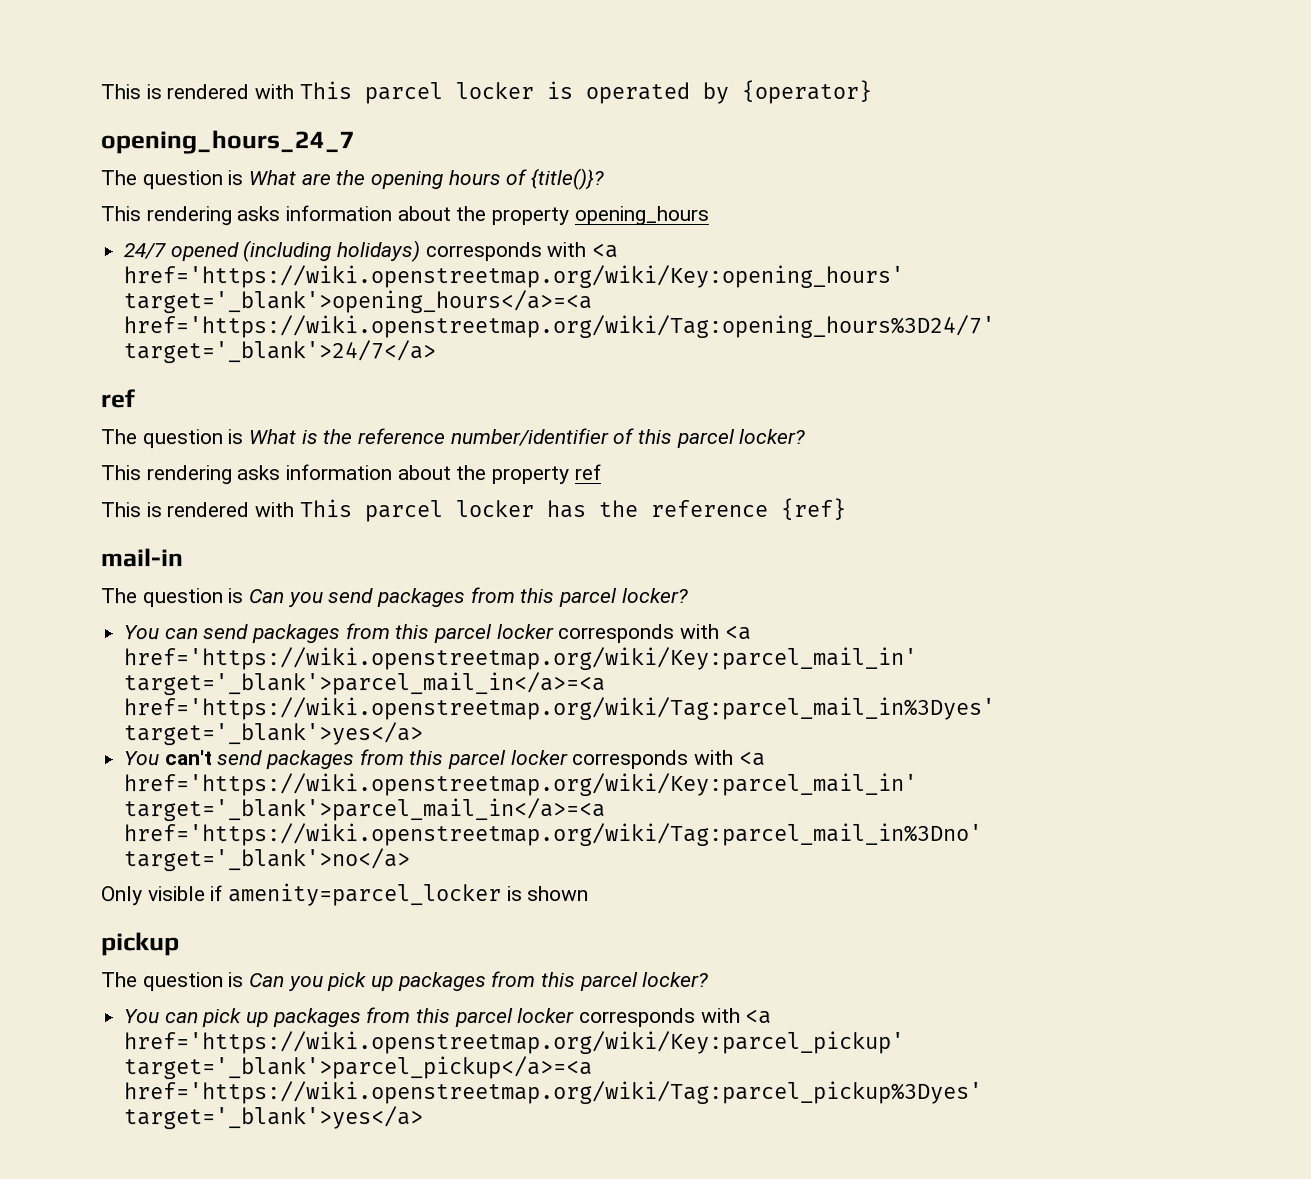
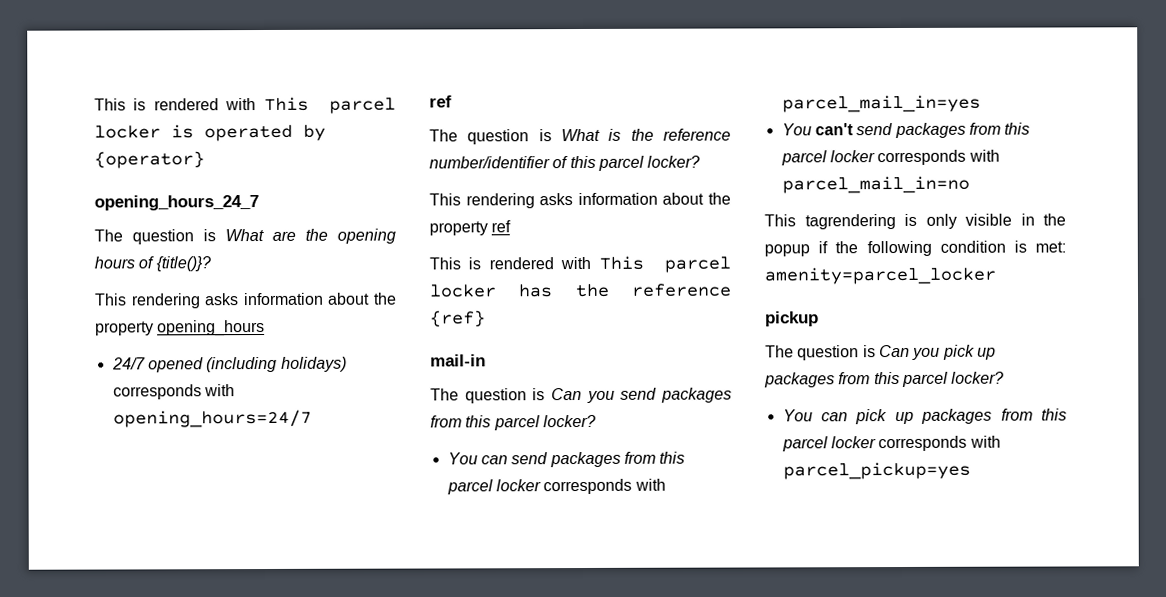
- 24/7 opened (including holidays) corresponds with <a href='https://wiki.openstreetmap.org/wiki/Key:opening_hours' target='_blank'>opening_hours</a>=<a href='https://wiki.openstreetmap.org/wiki/Tag:opening_hours%3D24/7' target='_blank'>24/7</a>
+ 24/7 opened (including holidays) corresponds with opening_hours=24/7
- You can send packages from this parcel locker corresponds with <a href='https://wiki.openstreetmap.org/wiki/Key:parcel_mail_in' target='_blank'>parcel_mail_in</a>=<a href='https://wiki.openstreetmap.org/wiki/Tag:parcel_mail_in%3Dyes' target='_blank'>yes</a>
+ You can send packages from this parcel locker corresponds with parcel_mail_in=yes
- You can't send packages from this parcel locker corresponds with <a href='https://wiki.openstreetmap.org/wiki/Key:parcel_mail_in' target='_blank'>parcel_mail_in</a>=<a href='https://wiki.openstreetmap.org/wiki/Tag:parcel_mail_in%3Dno' target='_blank'>no</a>
- Only visible if amenity=parcel_locker is shown
+ You can't send packages from this parcel locker corresponds with parcel_mail_in=no
+ This tagrendering is only visible in the popup if the following condition is met: amenity=parcel_locker
- You can pick up packages from this parcel locker corresponds with <a href='https://wiki.openstreetmap.org/wiki/Key:parcel_pickup' target='_blank'>parcel_pickup</a>=<a href='https://wiki.openstreetmap.org/wiki/Tag:parcel_pickup%3Dyes' target='_blank'>yes</a>
+ You can pick up packages from this parcel locker corresponds with parcel_pickup=yes

